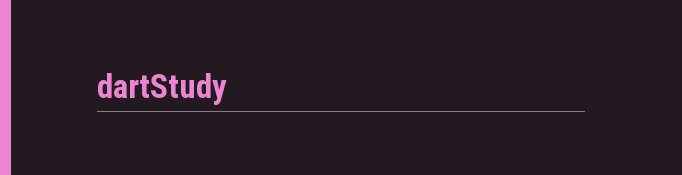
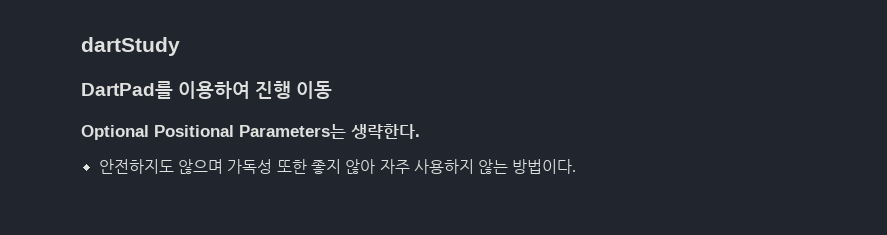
+ DartPad를 이용하여 진행 이동
+ Optional Positional Parameters는 생략한다.
+ 안전하지도 않으며 가독성 또한 좋지 않아 자주 사용하지 않는 방법이다.

